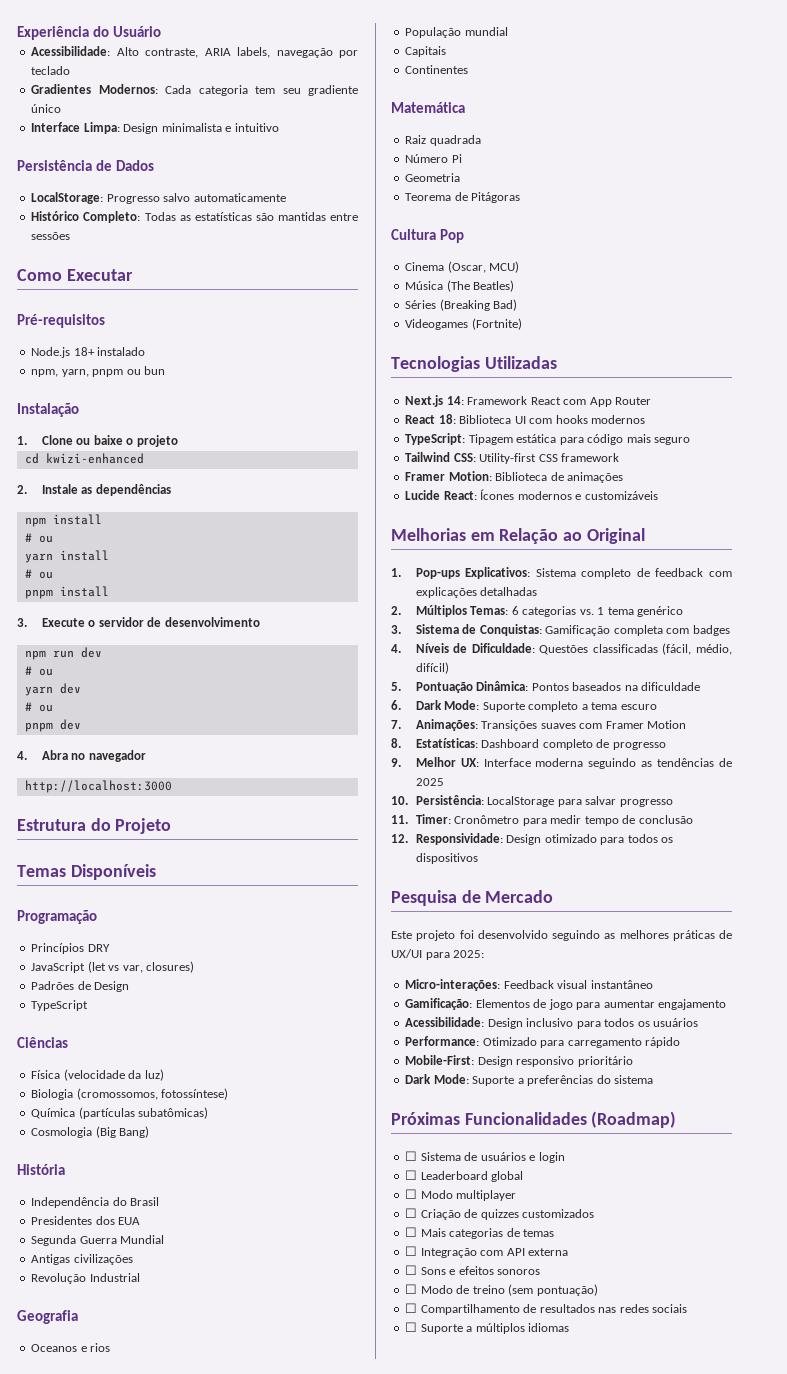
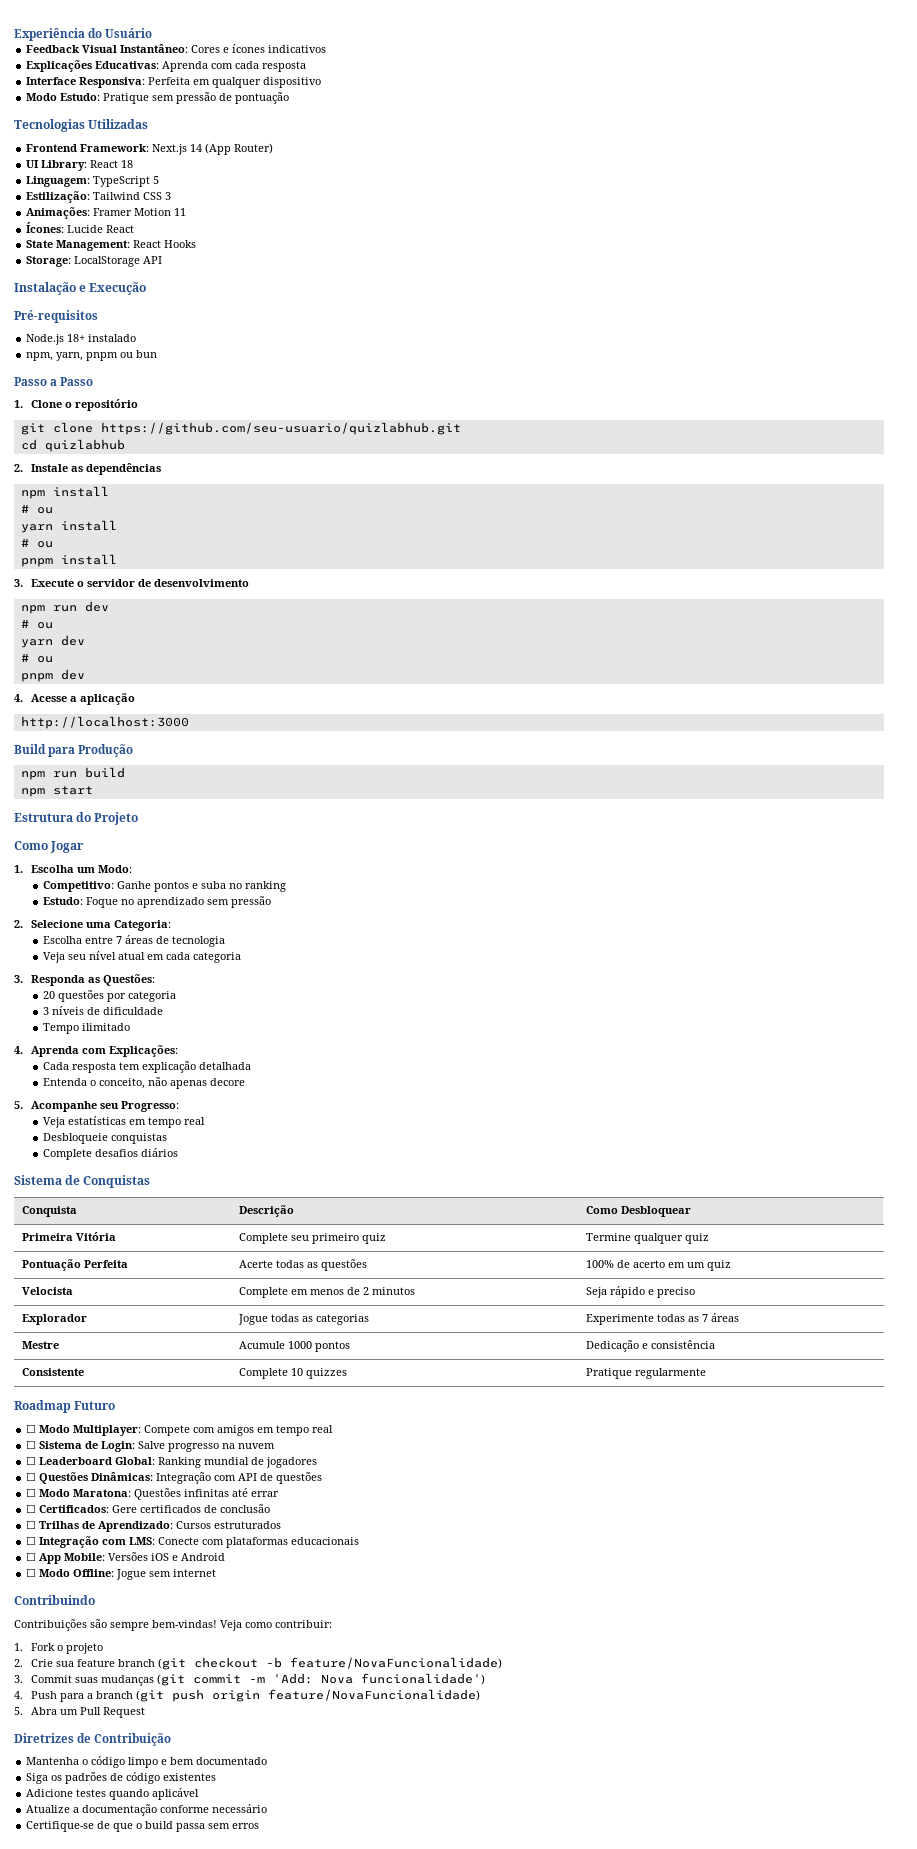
- Acessibilidade: Alto contraste, ARIA labels, navegação por teclado
- Gradientes Modernos: Cada categoria tem seu gradiente único
- Interface Limpa: Design minimalista e intuitivo
- Persistência de Dados
- LocalStorage: Progresso salvo automaticamente
- Histórico Completo: Todas as estatísticas são mantidas entre sessões
- Como Executar
+ Feedback Visual Instantâneo: Cores e ícones indicativos
+ Explicações Educativas: Aprenda com cada resposta
+ Interface Responsiva: Perfeita em qualquer dispositivo
+ Modo Estudo: Pratique sem pressão de pontuação
+ Tecnologias Utilizadas
+ Frontend Framework: Next.js 14 (App Router)
+ UI Library: React 18
+ Linguagem: TypeScript 5
+ Estilização: Tailwind CSS 3
+ Animações: Framer Motion 11
+ Ícones: Lucide React
+ State Management: React Hooks
+ Storage: LocalStorage API
+ Instalação e Execução
- Instalação
+ Passo a Passo
- 1. Clone ou baixe o projeto
+ 1. Clone o repositório
+ git clone https://github.com/seu-usuario/quizlabhub.git
- cd kwizi-enhanced
+ cd quizlabhub
- 4. Abra no navegador
+ 4. Acesse a aplicação
  http://localhost:3000
+ Build para Produção
+ npm run build
+ npm start
  Estrutura do Projeto
- Temas Disponíveis
- Programação
- Princípios DRY
- JavaScript (let vs var, closures)
- Padrões de Design
- TypeScript
- Ciências
- Física (velocidade da luz)
- Biologia (cromossomos, fotossíntese)
- Química (partículas subatômicas)
- Cosmologia (Big Bang)
- História
- Independência do Brasil
- Presidentes dos EUA
- Segunda Guerra Mundial
- Antigas civilizações
- Revolução Industrial
- Geografia
- Oceanos e rios
- População mundial
- Capitais
- Continentes
- Matemática
- Raiz quadrada
- Número Pi
- Geometria
- Teorema de Pitágoras
- Cultura Pop
- Cinema (Oscar, MCU)
- Música (The Beatles)
- Séries (Breaking Bad)
- Videogames (Fortnite)
- Tecnologias Utilizadas
- Next.js 14: Framework React com App Router
- React 18: Biblioteca UI com hooks modernos
- TypeScript: Tipagem estática para código mais seguro
- Tailwind CSS: Utility-first CSS framework
- Framer Motion: Biblioteca de animações
- Lucide React: Ícones modernos e customizáveis
- Melhorias em Relação ao Original
- 1. Pop-ups Explicativos: Sistema completo de feedback com explicações detalhadas
- 2. Múltiplos Temas: 6 categorias vs. 1 tema genérico
- 3. Sistema de Conquistas: Gamificação completa com badges
- 4. Níveis de Dificuldade: Questões classificadas (fácil, médio, difícil)
- 5. Pontuação Dinâmica: Pontos baseados na dificuldade
- 6. Dark Mode: Suporte completo a tema escuro
- 7. Animações: Transições suaves com Framer Motion
- 8. Estatísticas: Dashboard completo de progresso
- 9. Melhor UX: Interface moderna seguindo as tendências de 2025
- 10. Persistência: LocalStorage para salvar progresso
- 11. Timer: Cronômetro para medir tempo de conclusão
- 12. Responsividade: Design otimizado para todos os dispositivos
- Pesquisa de Mercado
- Este projeto foi desenvolvido seguindo as melhores práticas de UX/UI para 2025:
- Micro-interações: Feedback visual instantâneo
- Gamificação: Elementos de jogo para aumentar engajamento
- Acessibilidade: Design inclusivo para todos os usuários
- Performance: Otimizado para carregamento rápido
- Mobile-First: Design responsivo prioritário
- Dark Mode: Suporte a preferências do sistema
- Próximas Funcionalidades (Roadmap)
- ☐ Sistema de usuários e login
- ☐ Leaderboard global
- ☐ Modo multiplayer
- ☐ Criação de quizzes customizados
- ☐ Mais categorias de temas
- ☐ Integração com API externa
- ☐ Sons e efeitos sonoros
- ☐ Modo de treino (sem pontuação)
- ☐ Compartilhamento de resultados nas redes sociais
- ☐ Suporte a múltiplos idiomas
+ Como Jogar
+ 1. Escolha um Modo:
+ Competitivo: Ganhe pontos e suba no ranking
+ Estudo: Foque no aprendizado sem pressão
+ 2. Selecione uma Categoria:
+ Escolha entre 7 áreas de tecnologia
+ Veja seu nível atual em cada categoria
+ 3. Responda as Questões:
+ 20 questões por categoria
+ 3 níveis de dificuldade
+ Tempo ilimitado
+ 4. Aprenda com Explicações:
+ Cada resposta tem explicação detalhada
+ Entenda o conceito, não apenas decore
+ 5. Acompanhe seu Progresso:
+ Veja estatísticas em tempo real
+ Desbloqueie conquistas
+ Complete desafios diários
+ Sistema de Conquistas
+ Conquista | Descrição | Como Desbloquear
+ Primeira Vitória | Complete seu primeiro quiz | Termine qualquer quiz
+ Pontuação Perfeita | Acerte todas as questões | 100% de acerto em um quiz
+ Velocista | Complete em menos de 2 minutos | Seja rápido e preciso
+ Explorador | Jogue todas as categorias | Experimente todas as 7 áreas
+ Mestre | Acumule 1000 pontos | Dedicação e consistência
+ Consistente | Complete 10 quizzes | Pratique regularmente
+ Roadmap Futuro
+ ☐ Modo Multiplayer: Compete com amigos em tempo real
+ ☐ Sistema de Login: Salve progresso na nuvem
+ ☐ Leaderboard Global: Ranking mundial de jogadores
+ ☐ Questões Dinâmicas: Integração com API de questões
+ ☐ Modo Maratona: Questões infinitas até errar
+ ☐ Certificados: Gere certificados de conclusão
+ ☐ Trilhas de Aprendizado: Cursos estruturados
+ ☐ Integração com LMS: Conecte com plataformas educacionais
+ ☐ App Mobile: Versões iOS e Android
+ ☐ Modo Offline: Jogue sem internet
+ Contribuindo
+ Contribuições são sempre bem-vindas! Veja como contribuir:
+ 1. Fork o projeto
+ 2. Crie sua feature branch (git checkout -b feature/NovaFuncionalidade)
+ 3. Commit suas mudanças (git commit -m 'Add: Nova funcionalidade')
+ 4. Push para a branch (git push origin feature/NovaFuncionalidade)
+ 5. Abra um Pull Request
+ Diretrizes de Contribuição
+ Mantenha o código limpo e bem documentado
+ Siga os padrões de código existentes
+ Adicione testes quando aplicável
+ Atualize a documentação conforme necessário
+ Certifique-se de que o build passa sem erros

